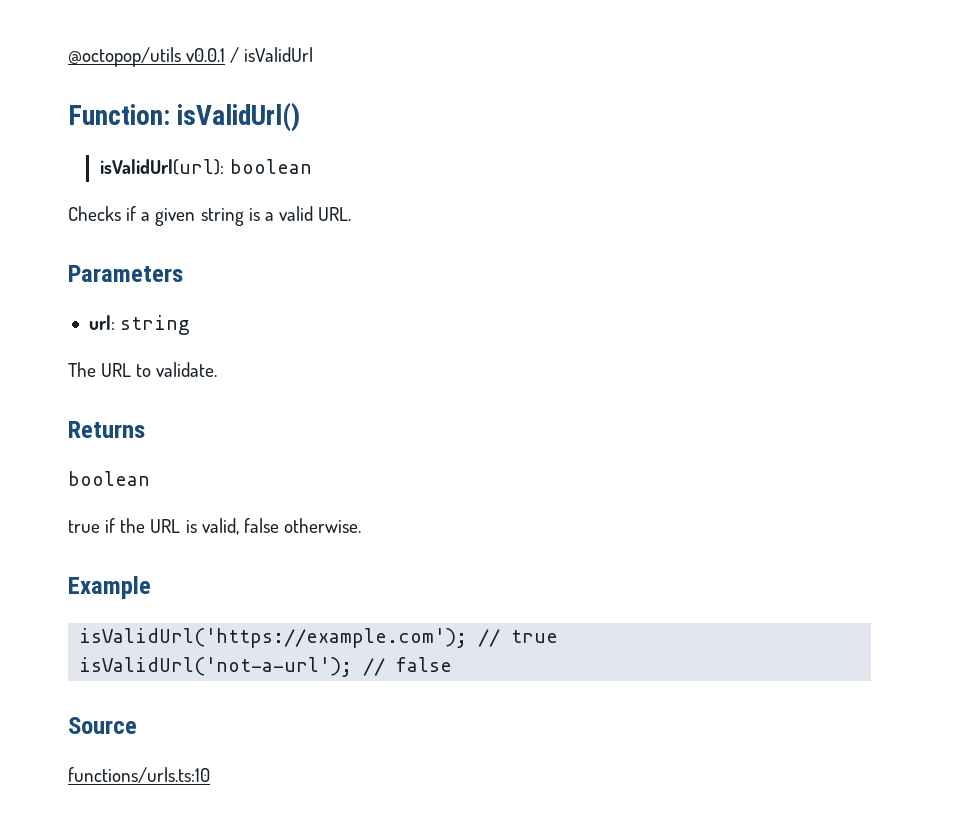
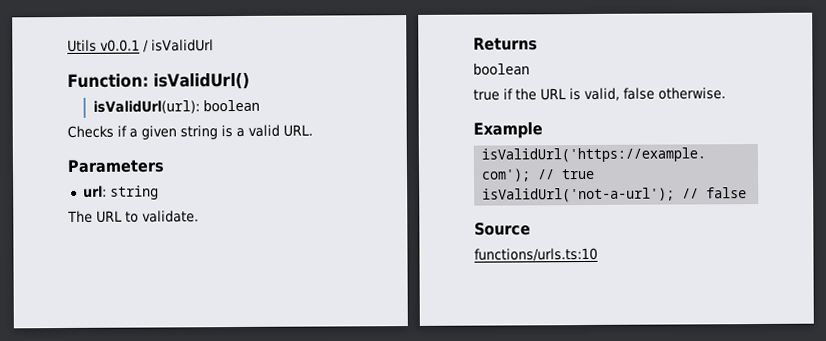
- @octopop/utils v0.0.1 / isValidUrl
+ Utils v0.0.1 / isValidUrl

